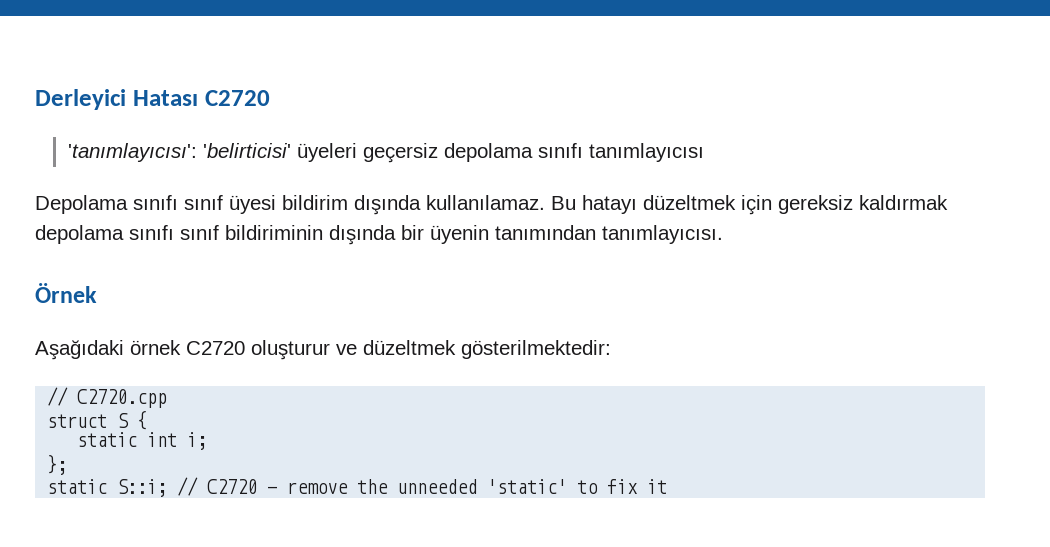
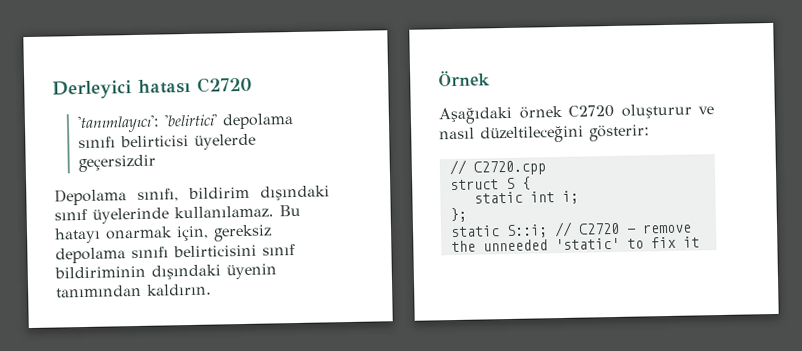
- Derleyici Hatası C2720
+ Derleyici hatası C2720
- 'tanımlayıcısı': 'belirticisi' üyeleri geçersiz depolama sınıfı tanımlayıcısı
- Depolama sınıfı sınıf üyesi bildirim dışında kullanılamaz. Bu hatayı düzeltmek için gereksiz kaldırmak depolama sınıfı sınıf bildiriminin dışında bir üyenin tanımından tanımlayıcısı.
+ 'tanımlayıcı': 'belirtici' depolama sınıfı belirticisi üyelerde geçersizdir
+ Depolama sınıfı, bildirim dışındaki sınıf üyelerinde kullanılamaz. Bu hatayı onarmak için, gereksiz depolama sınıfı belirticisini sınıf bildiriminin dışındaki üyenin tanımından kaldırın.
- Aşağıdaki örnek C2720 oluşturur ve düzeltmek gösterilmektedir:
+ Aşağıdaki örnek C2720 oluşturur ve nasıl düzeltileceğini gösterir:

